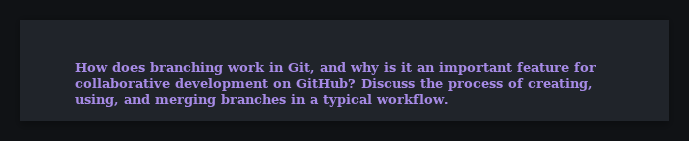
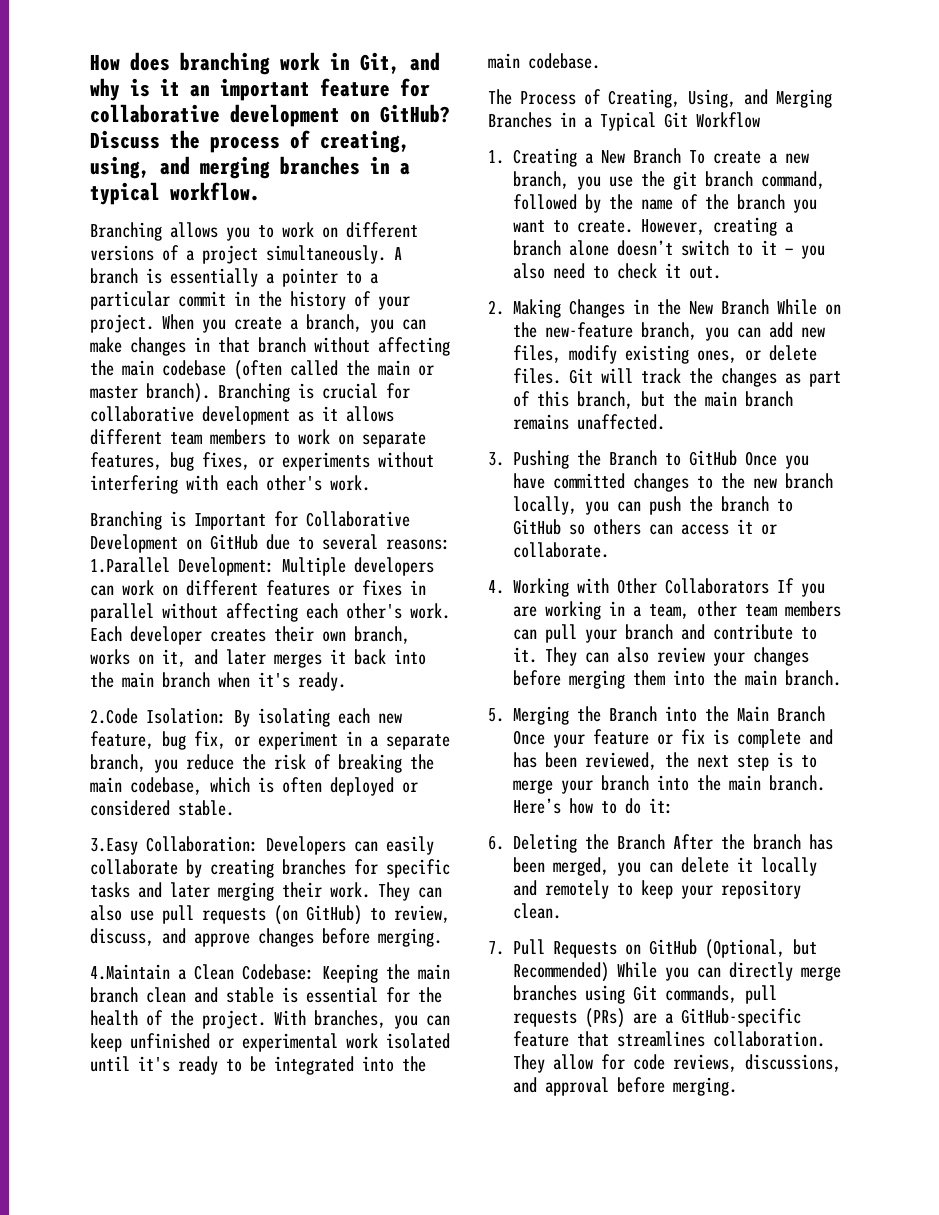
+ Branching allows you to work on different versions of a project simultaneously. A branch is essentially a pointer to a particular commit in the history of your project. When you create a branch, you can make changes in that branch without affecting the main codebase (often called the main or master branch). Branching is crucial for collaborative development as it allows different team members to work on separate features, bug fixes, or experiments without interfering with each other's work.
+ Branching is Important for Collaborative Development on GitHub due to several reasons: 1.Parallel Development: Multiple developers can work on different features or fixes in parallel without affecting each other's work. Each developer creates their own branch, works on it, and later merges it back into the main branch when it's ready.
+ 2.Code Isolation: By isolating each new feature, bug fix, or experiment in a separate branch, you reduce the risk of breaking the main codebase, which is often deployed or considered stable.
+ 3.Easy Collaboration: Developers can easily collaborate by creating branches for specific tasks and later merging their work. They can also use pull requests (on GitHub) to review, discuss, and approve changes before merging.
+ 4.Maintain a Clean Codebase: Keeping the main branch clean and stable is essential for the health of the project. With branches, you can keep unfinished or experimental work isolated until it's ready to be integrated into the main codebase.
+ The Process of Creating, Using, and Merging Branches in a Typical Git Workflow
+ 1. Creating a New Branch To create a new branch, you use the git branch command, followed by the name of the branch you want to create. However, creating a branch alone doesn’t switch to it — you also need to check it out.
+ 2. Making Changes in the New Branch While on the new-feature branch, you can add new files, modify existing ones, or delete files. Git will track the changes as part of this branch, but the main branch remains unaffected.
+ 3. Pushing the Branch to GitHub Once you have committed changes to the new branch locally, you can push the branch to GitHub so others can access it or collaborate.
+ 4. Working with Other Collaborators If you are working in a team, other team members can pull your branch and contribute to it. They can also review your changes before merging them into the main branch.
+ 5. Merging the Branch into the Main Branch Once your feature or fix is complete and has been reviewed, the next step is to merge your branch into the main branch. Here’s how to do it:
+ 6. Deleting the Branch After the branch has been merged, you can delete it locally and remotely to keep your repository clean.
+ 7. Pull Requests on GitHub (Optional, but Recommended) While you can directly merge branches using Git commands, pull requests (PRs) are a GitHub-specific feature that streamlines collaboration. They allow for code reviews, discussions, and approval before merging.

